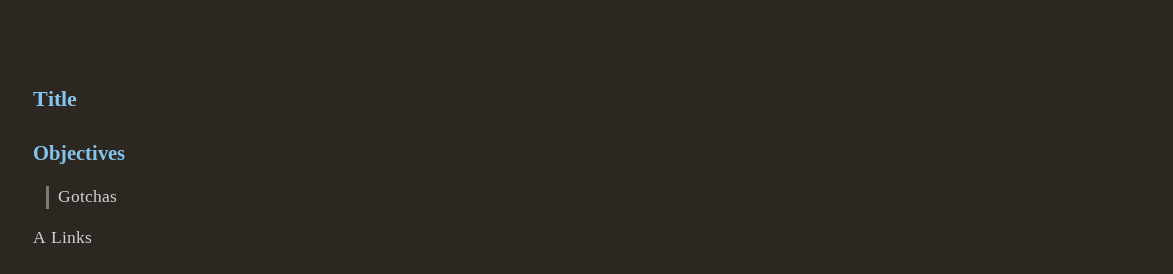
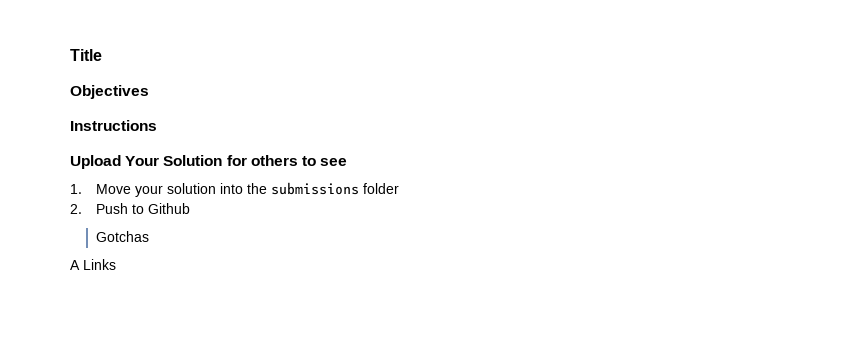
+ Instructions
+ Upload Your Solution for others to see
+ 1. Move your solution into the submissions folder
+ 2. Push to Github

